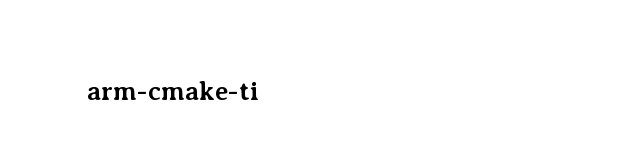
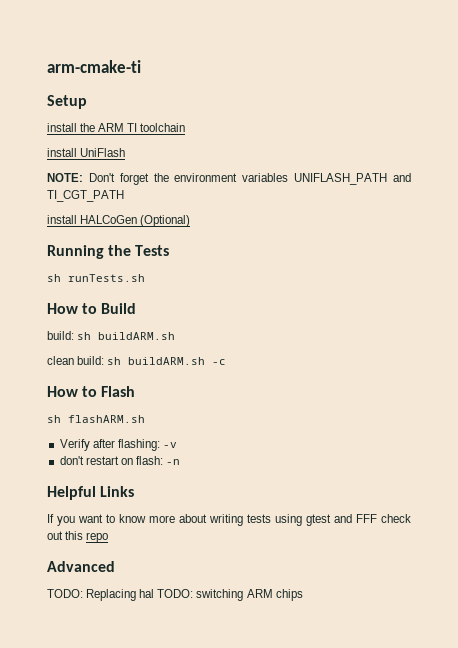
+ Setup
+ install the ARM TI toolchain
+ install UniFlash
+ NOTE: Don't forget the environment variables UNIFLASH_PATH and TI_CGT_PATH
+ install HALCoGen (Optional)
+ Running the Tests
+ sh runTests.sh
+ How to Build
+ build: sh buildARM.sh
+ clean build: sh buildARM.sh -c
+ How to Flash
+ sh flashARM.sh
+ Verify after flashing: -v
+ don't restart on flash: -n
+ Helpful Links
+ If you want to know more about writing tests using gtest and FFF check out this repo
+ Advanced
+ TODO: Replacing hal TODO: switching ARM chips

